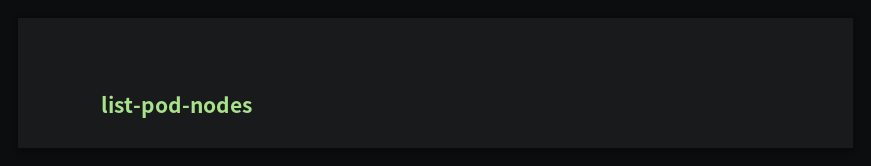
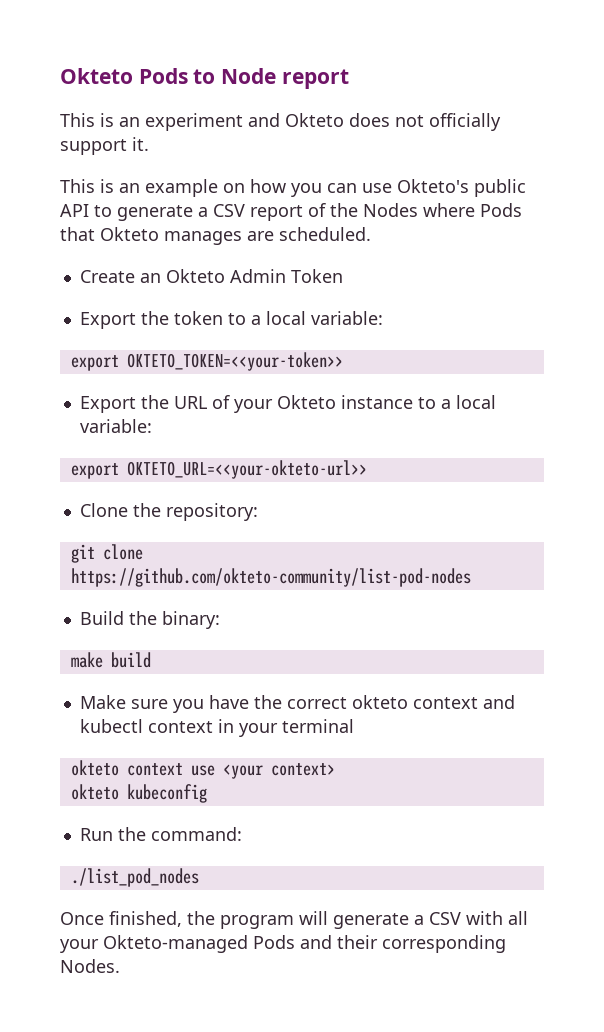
- list-pod-nodes
+ Okteto Pods to Node report
+ This is an experiment and Okteto does not officially support it.
+ This is an example on how you can use Okteto's public API to generate a CSV report of the Nodes where Pods that Okteto manages are scheduled.
+ Create an Okteto Admin Token
+ Export the token to a local variable:
+ export OKTETO_TOKEN=<<your-token>>
+ Export the URL of your Okteto instance to a local variable:
+ export OKTETO_URL=<<your-okteto-url>>
+ Clone the repository:
+ git clone https://github.com/okteto-community/list-pod-nodes
+ Build the binary:
+ make build
+ Make sure you have the correct okteto context and kubectl context in your terminal
+ okteto context use <your context>
+ okteto kubeconfig
+ Run the command:
+ ./list_pod_nodes
+ Once finished, the program will generate a CSV with all your Okteto-managed Pods and their corresponding Nodes.

